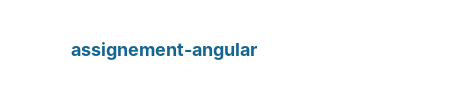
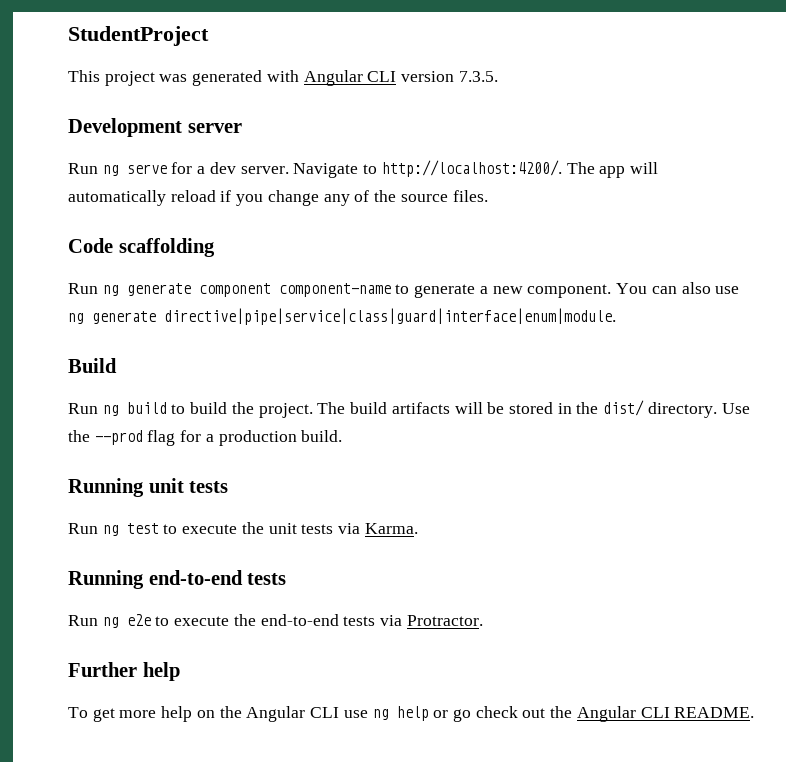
- assignement-angular
+ StudentProject
+ This project was generated with Angular CLI version 7.3.5.
+ Development server
+ Run ng serve for a dev server. Navigate to http://localhost:4200/. The app will automatically reload if you change any of the source files.
+ Code scaffolding
+ Run ng generate component component-name to generate a new component. You can also use ng generate directive|pipe|service|class|guard|interface|enum|module.
+ Build
+ Run ng build to build the project. The build artifacts will be stored in the dist/ directory. Use the --prod flag for a production build.
+ Running unit tests
+ Run ng test to execute the unit tests via Karma.
+ Running end-to-end tests
+ Run ng e2e to execute the end-to-end tests via Protractor.
+ Further help
+ To get more help on the Angular CLI use ng help or go check out the Angular CLI README.

